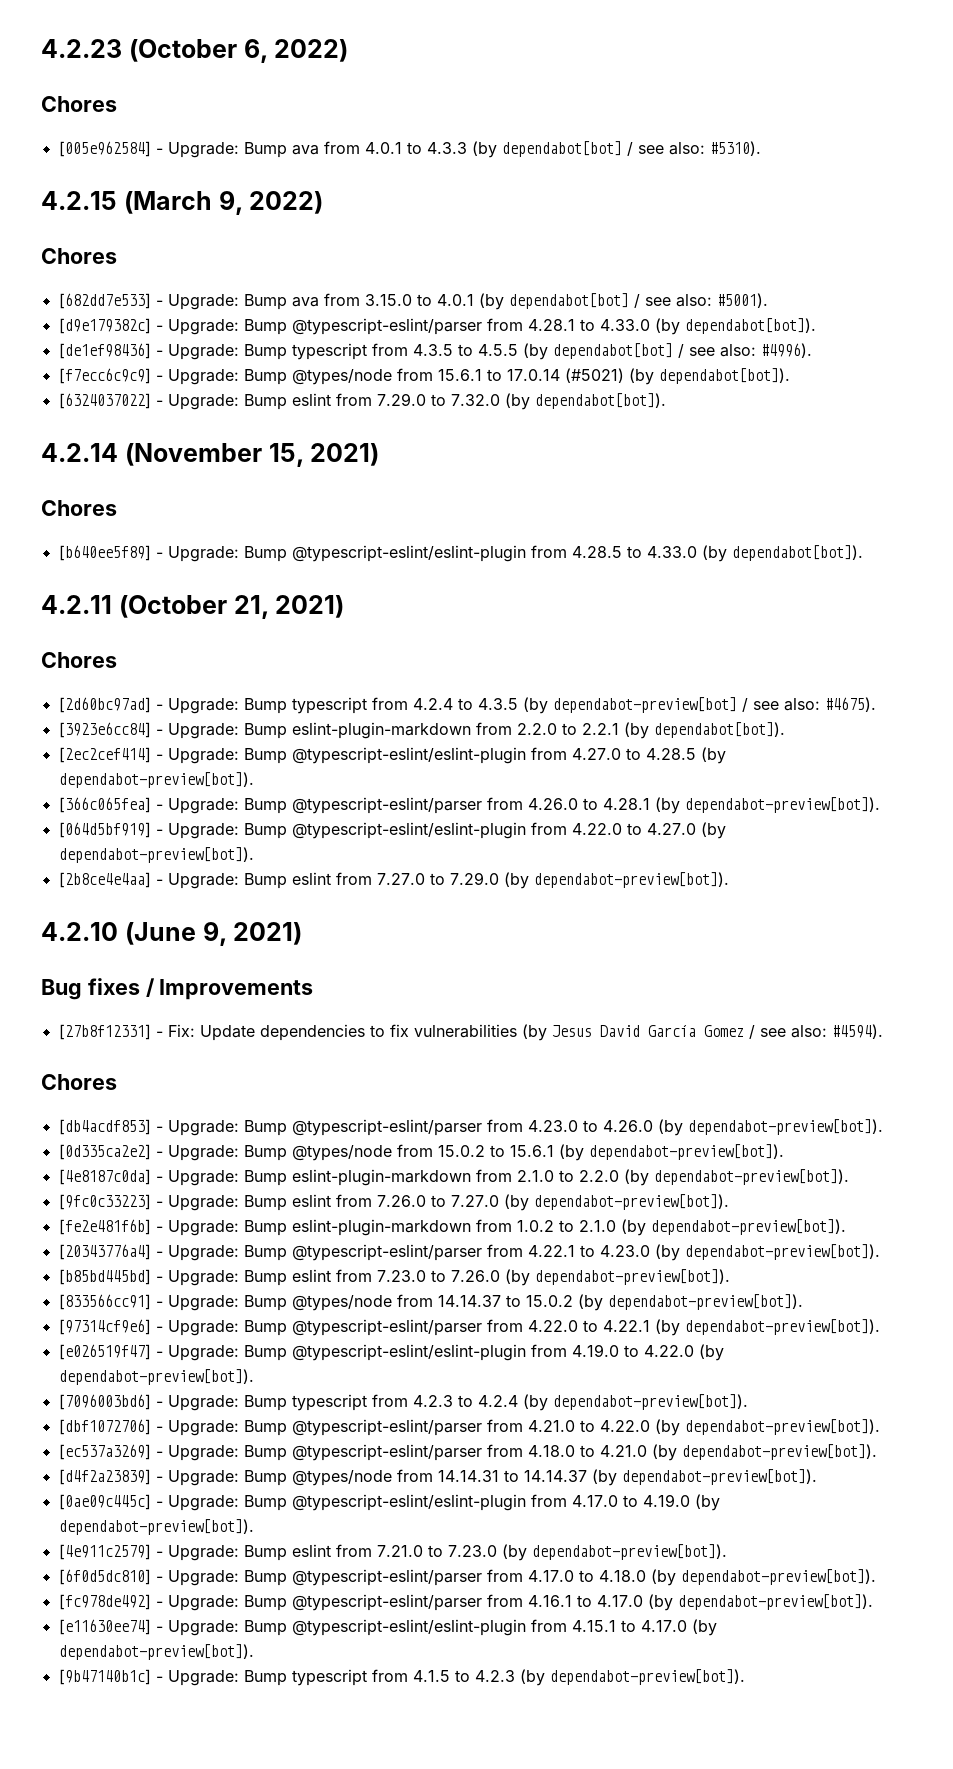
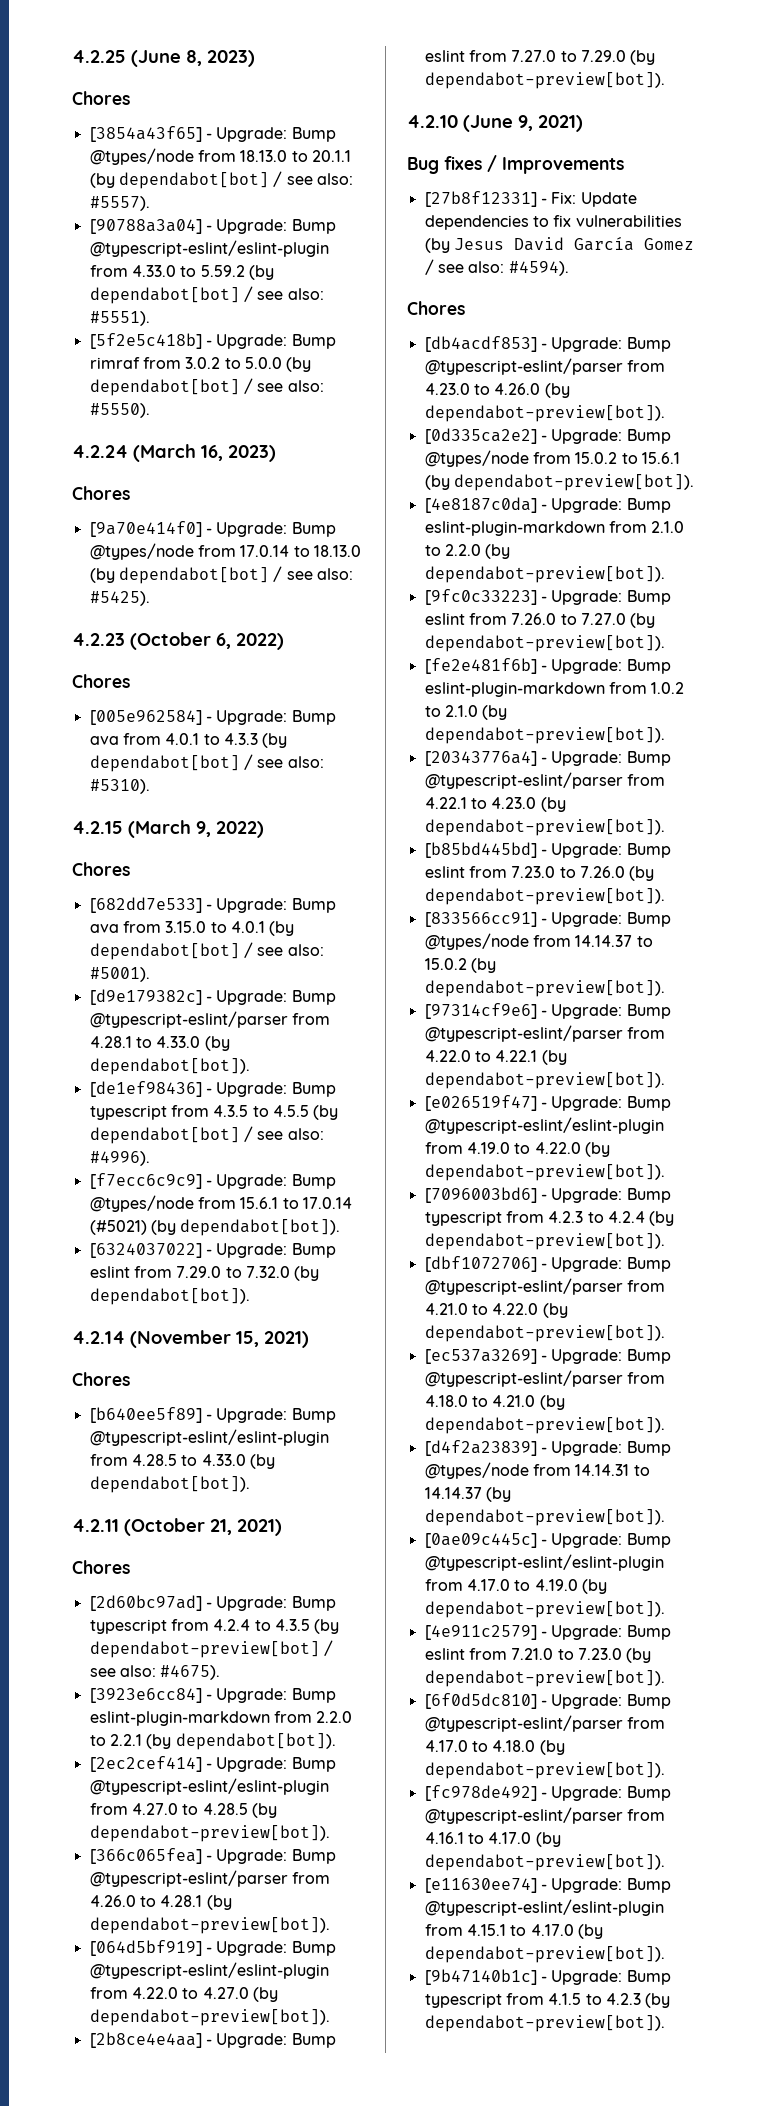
+ 4.2.25 (June 8, 2023)
+ Chores
+ [3854a43f65] - Upgrade: Bump @types/node from 18.13.0 to 20.1.1 (by dependabot[bot] / see also: #5557).
+ [90788a3a04] - Upgrade: Bump @typescript-eslint/eslint-plugin from 4.33.0 to 5.59.2 (by dependabot[bot] / see also: #5551).
+ [5f2e5c418b] - Upgrade: Bump rimraf from 3.0.2 to 5.0.0 (by dependabot[bot] / see also: #5550).
+ 4.2.24 (March 16, 2023)
+ Chores
+ [9a70e414f0] - Upgrade: Bump @types/node from 17.0.14 to 18.13.0 (by dependabot[bot] / see also: #5425).

